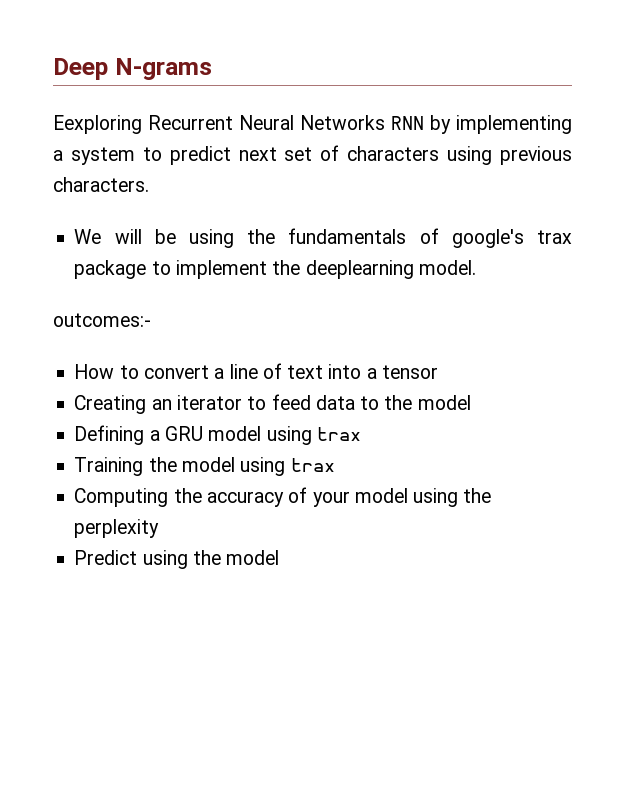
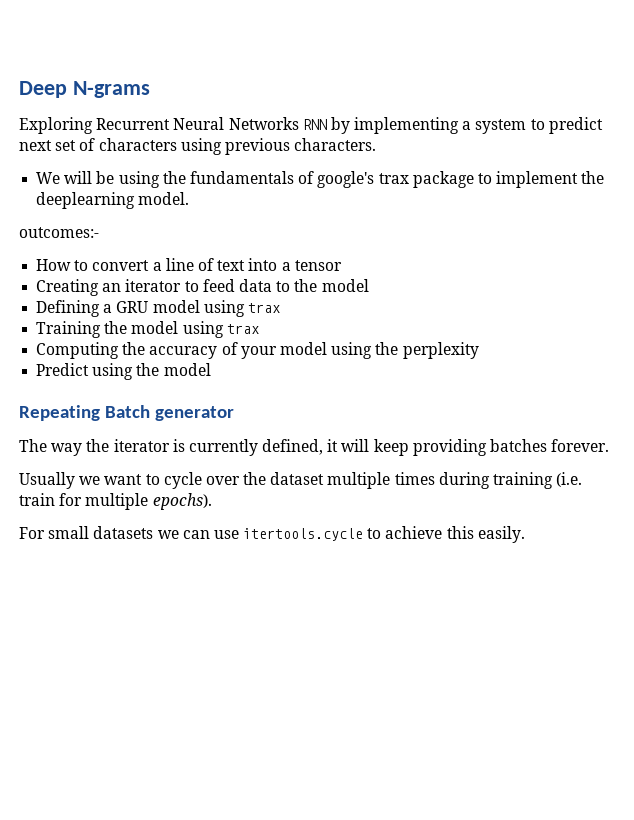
- Eexploring Recurrent Neural Networks RNN by implementing a system to predict next set of characters using previous characters.
+ Exploring Recurrent Neural Networks RNN by implementing a system to predict next set of characters using previous characters.
+ Repeating Batch generator
+ The way the iterator is currently defined, it will keep providing batches forever.
+ Usually we want to cycle over the dataset multiple times during training (i.e. train for multiple epochs).
+ For small datasets we can use itertools.cycle to achieve this easily.

